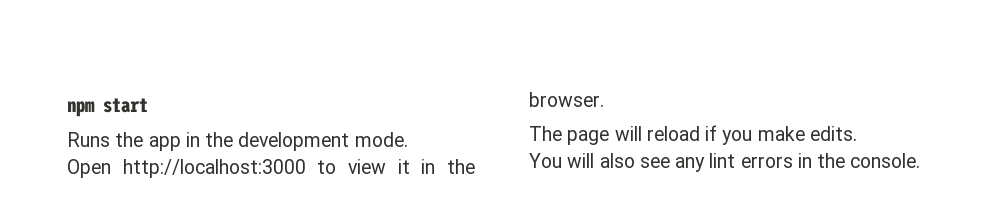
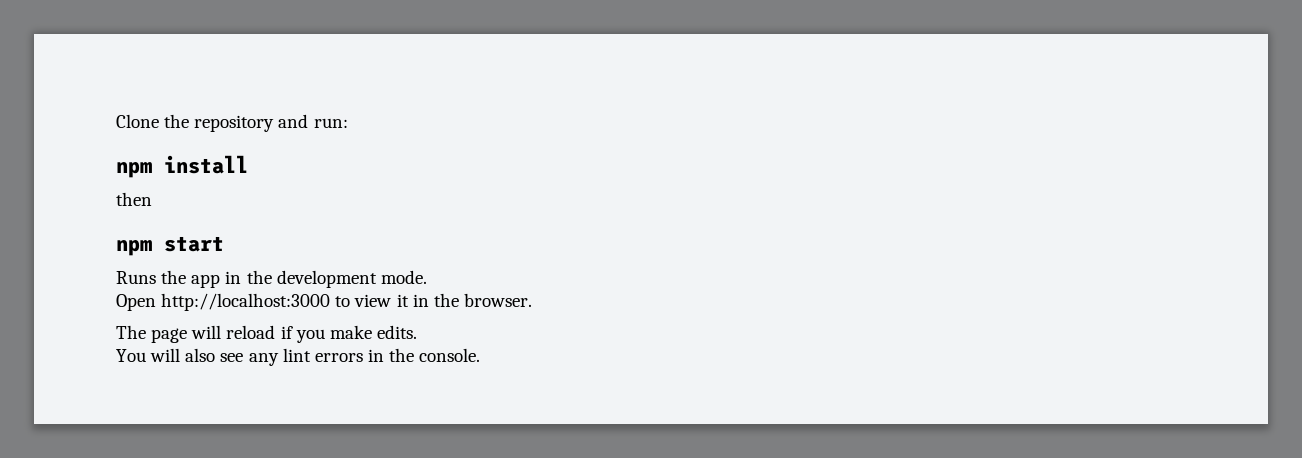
+ Clone the repository and run:
+ npm install
+ then

